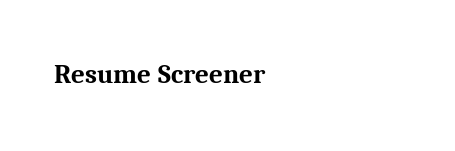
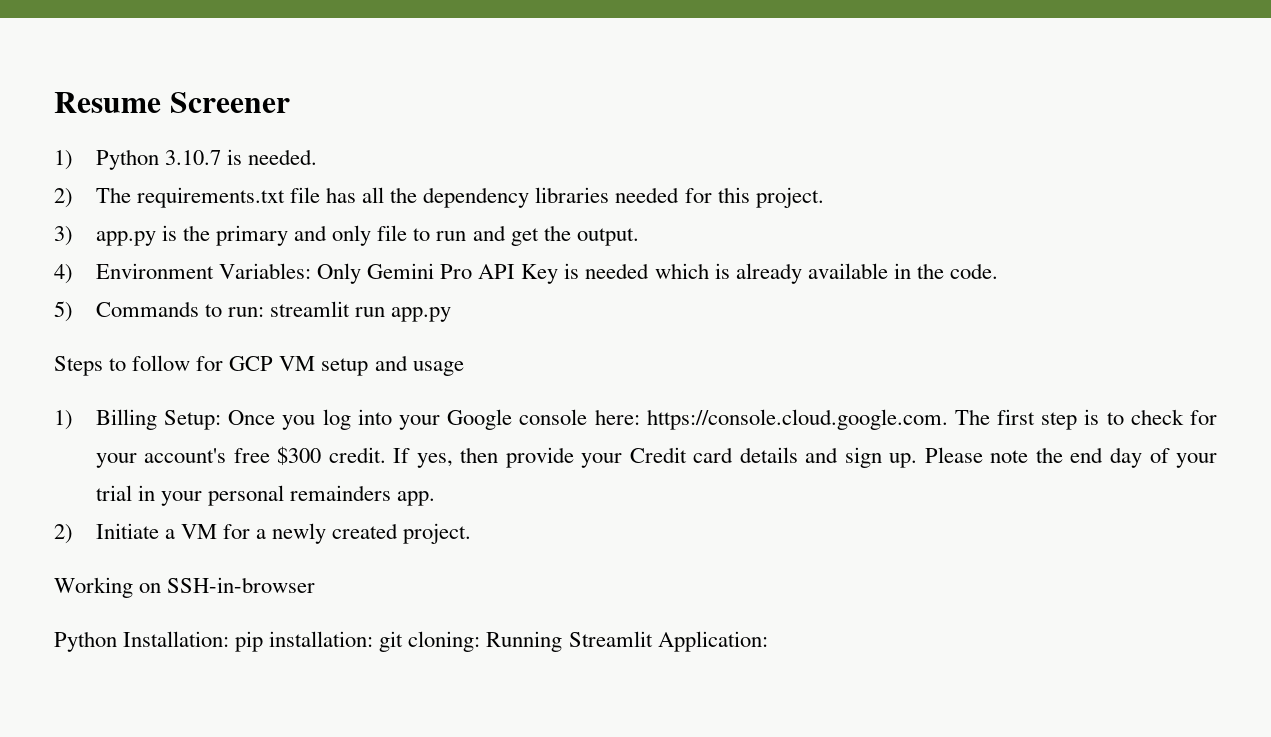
+ 1) Python 3.10.7 is needed.
+ 2) The requirements.txt file has all the dependency libraries needed for this project.
+ 3) app.py is the primary and only file to run and get the output.
+ 4) Environment Variables: Only Gemini Pro API Key is needed which is already available in the code.
+ 5) Commands to run: streamlit run app.py
+ Steps to follow for GCP VM setup and usage
+ 1) Billing Setup: Once you log into your Google console here: https://console.cloud.google.com. The first step is to check for your account's free $300 credit. If yes, then provide your Credit card details and sign up. Please note the end day of your trial in your personal remainders app.
+ 2) Initiate a VM for a newly created project.
+ Working on SSH-in-browser
+ Python Installation: pip installation: git cloning: Running Streamlit Application:

